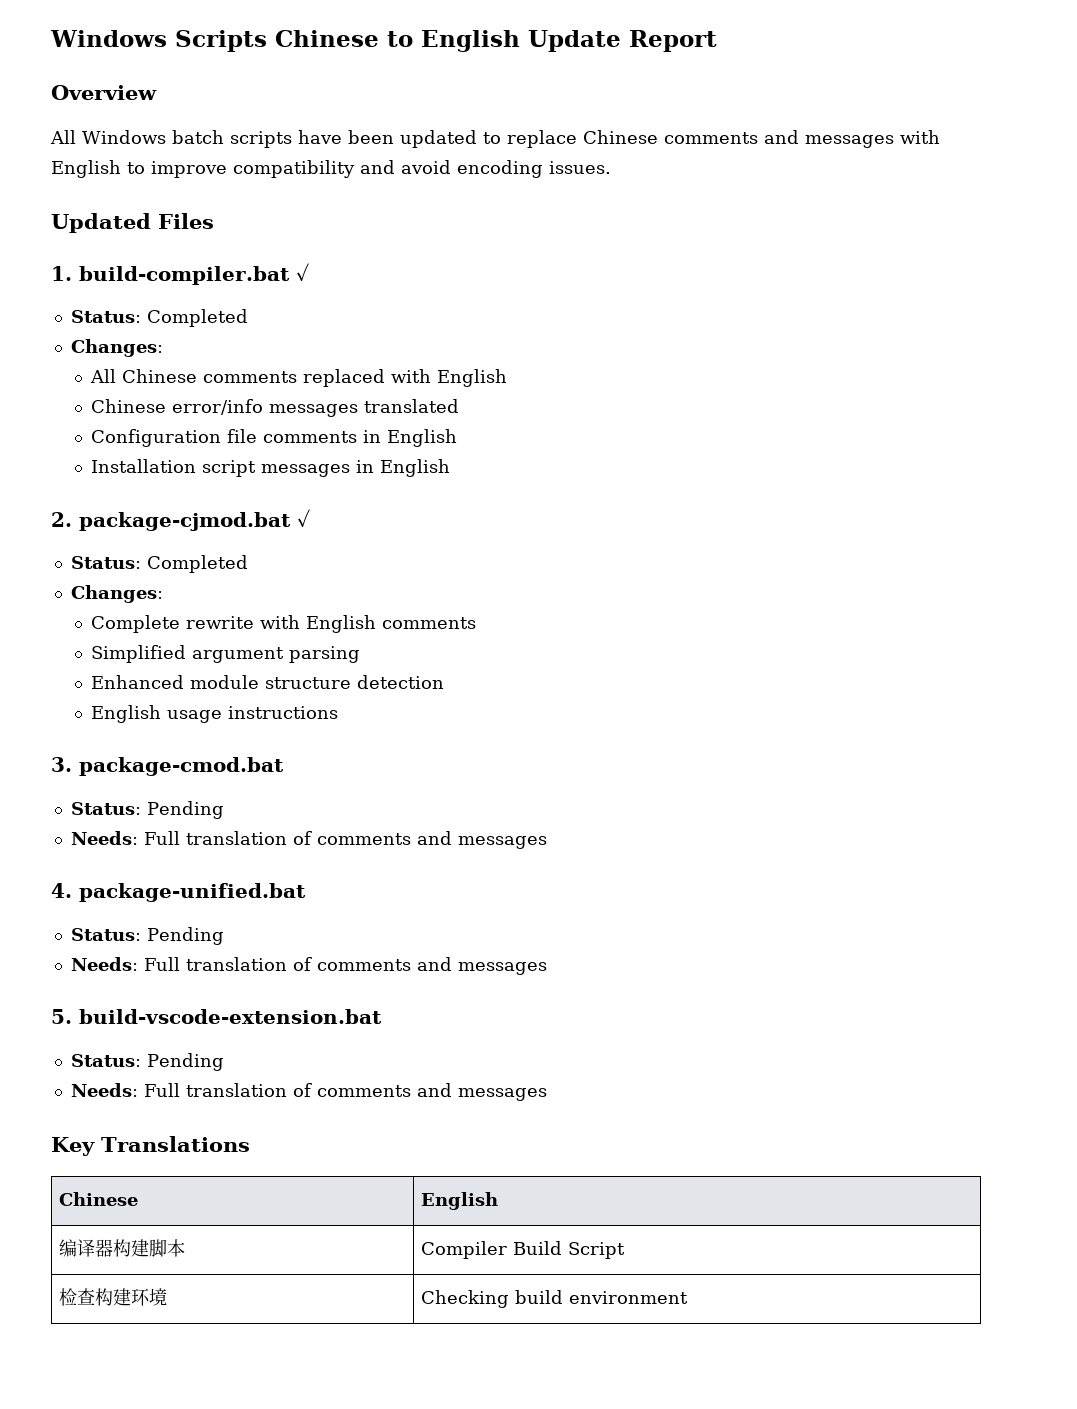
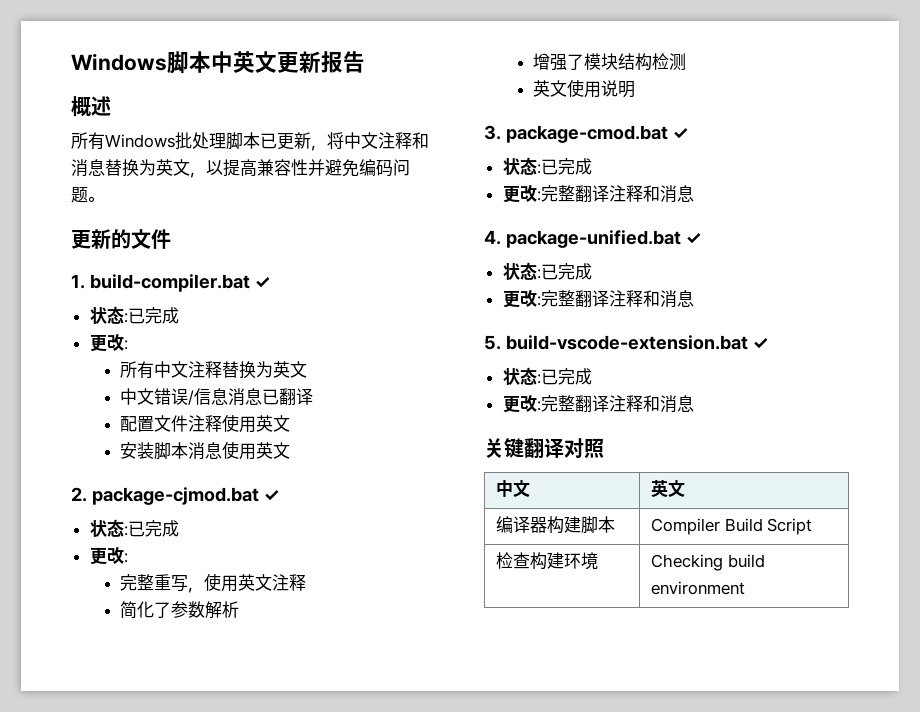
- Windows Scripts Chinese to English Update Report
- Overview
- All Windows batch scripts have been updated to replace Chinese comments and messages with English to improve compatibility and avoid encoding issues.
- Updated Files
+ Windows脚本中英文更新报告
+ 概述
+ 所有Windows批处理脚本已更新，将中文注释和消息替换为英文，以提高兼容性并避免编码问题。
+ 更新的文件
  1. build-compiler.bat ✓
- Status: Completed
- Changes:
- All Chinese comments replaced with English
- Chinese error/info messages translated
- Configuration file comments in English
- Installation script messages in English
+ 状态:已完成
+ 更改:
+ 所有中文注释替换为英文
+ 中文错误/信息消息已翻译
+ 配置文件注释使用英文
+ 安装脚本消息使用英文
  2. package-cjmod.bat ✓
- Status: Completed
- Changes:
- Complete rewrite with English comments
- Simplified argument parsing
- Enhanced module structure detection
- English usage instructions
- 3. package-cmod.bat
- Status: Pending
- Needs: Full translation of comments and messages
- 4. package-unified.bat
- Status: Pending
- Needs: Full translation of comments and messages
- 5. build-vscode-extension.bat
- Status: Pending
- Needs: Full translation of comments and messages
- Key Translations
- Chinese | English
+ 状态:已完成
+ 更改:
+ 完整重写，使用英文注释
+ 简化了参数解析
+ 增强了模块结构检测
+ 英文使用说明
+ 3. package-cmod.bat ✓
+ 状态:已完成
+ 更改:完整翻译注释和消息
+ 4. package-unified.bat ✓
+ 状态:已完成
+ 更改:完整翻译注释和消息
+ 5. build-vscode-extension.bat ✓
+ 状态:已完成
+ 更改:完整翻译注释和消息
+ 关键翻译对照
+ 中文 | 英文

